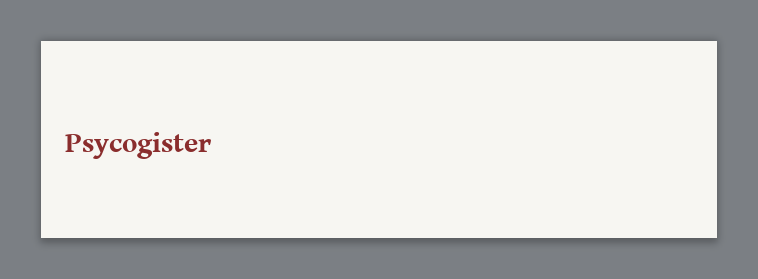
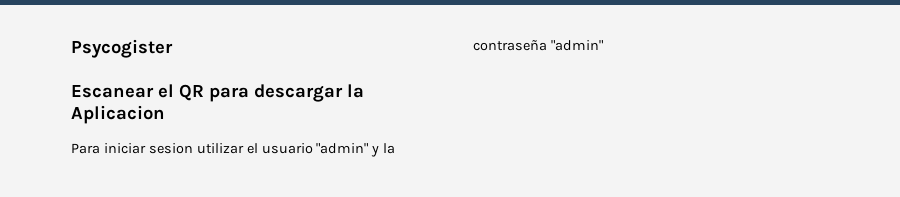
+ Escanear el QR para descargar la Aplicacion
+ Para iniciar sesion utilizar el usuario "admin" y la contraseña "admin"

